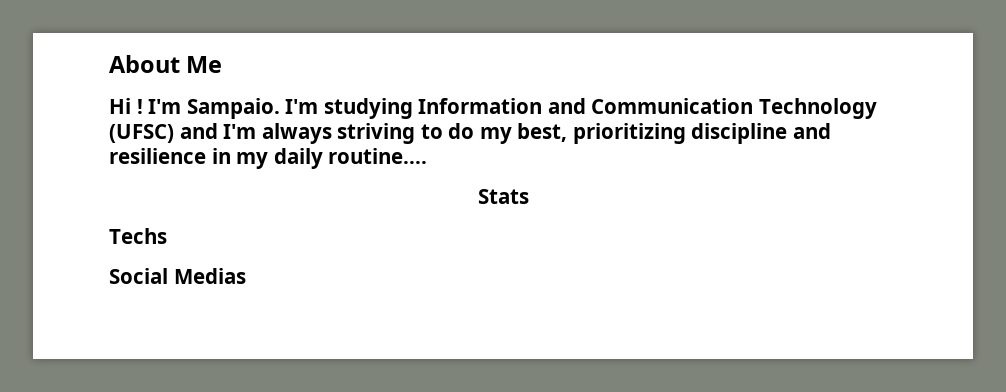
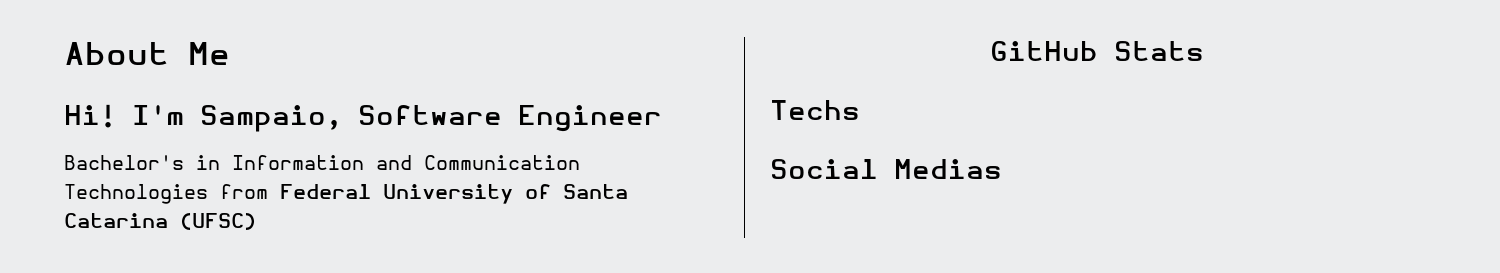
- Hi ! I'm Sampaio. I'm studying Information and Communication Technology (UFSC) and I'm always striving to do my best, prioritizing discipline and resilience in my daily routine....
- Stats
+ Hi! I'm Sampaio, Software Engineer
+ Bachelor's in Information and Communication Technologies from Federal University of Santa Catarina (UFSC)
+ GitHub Stats

